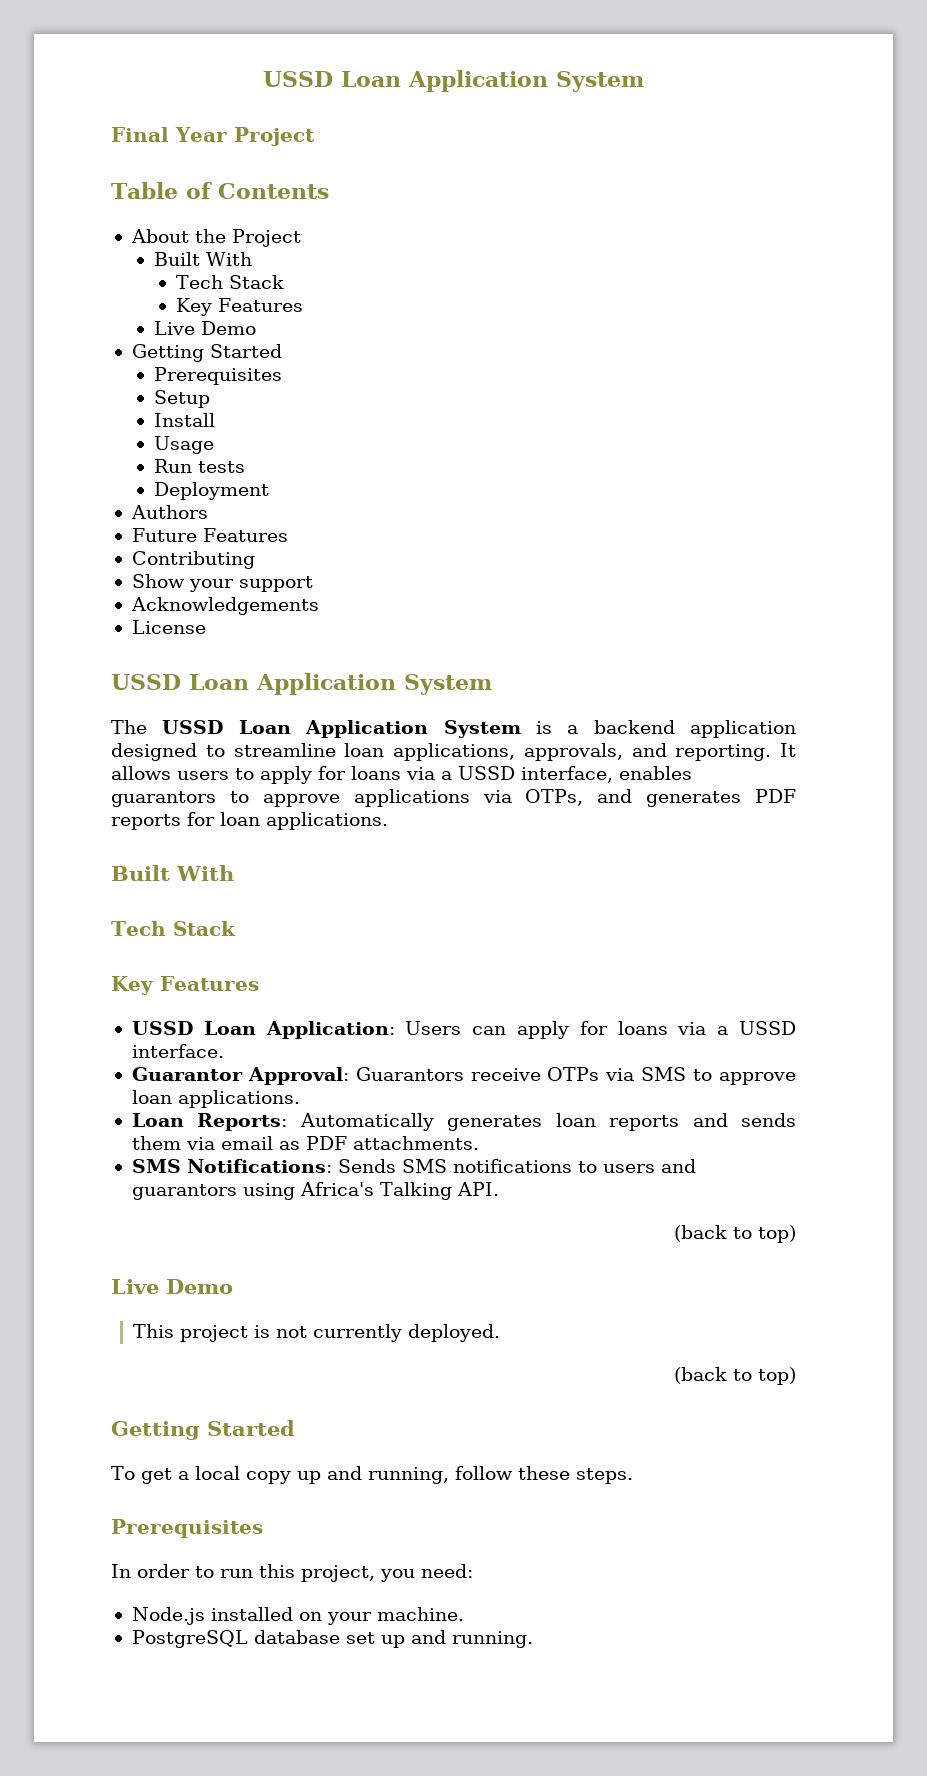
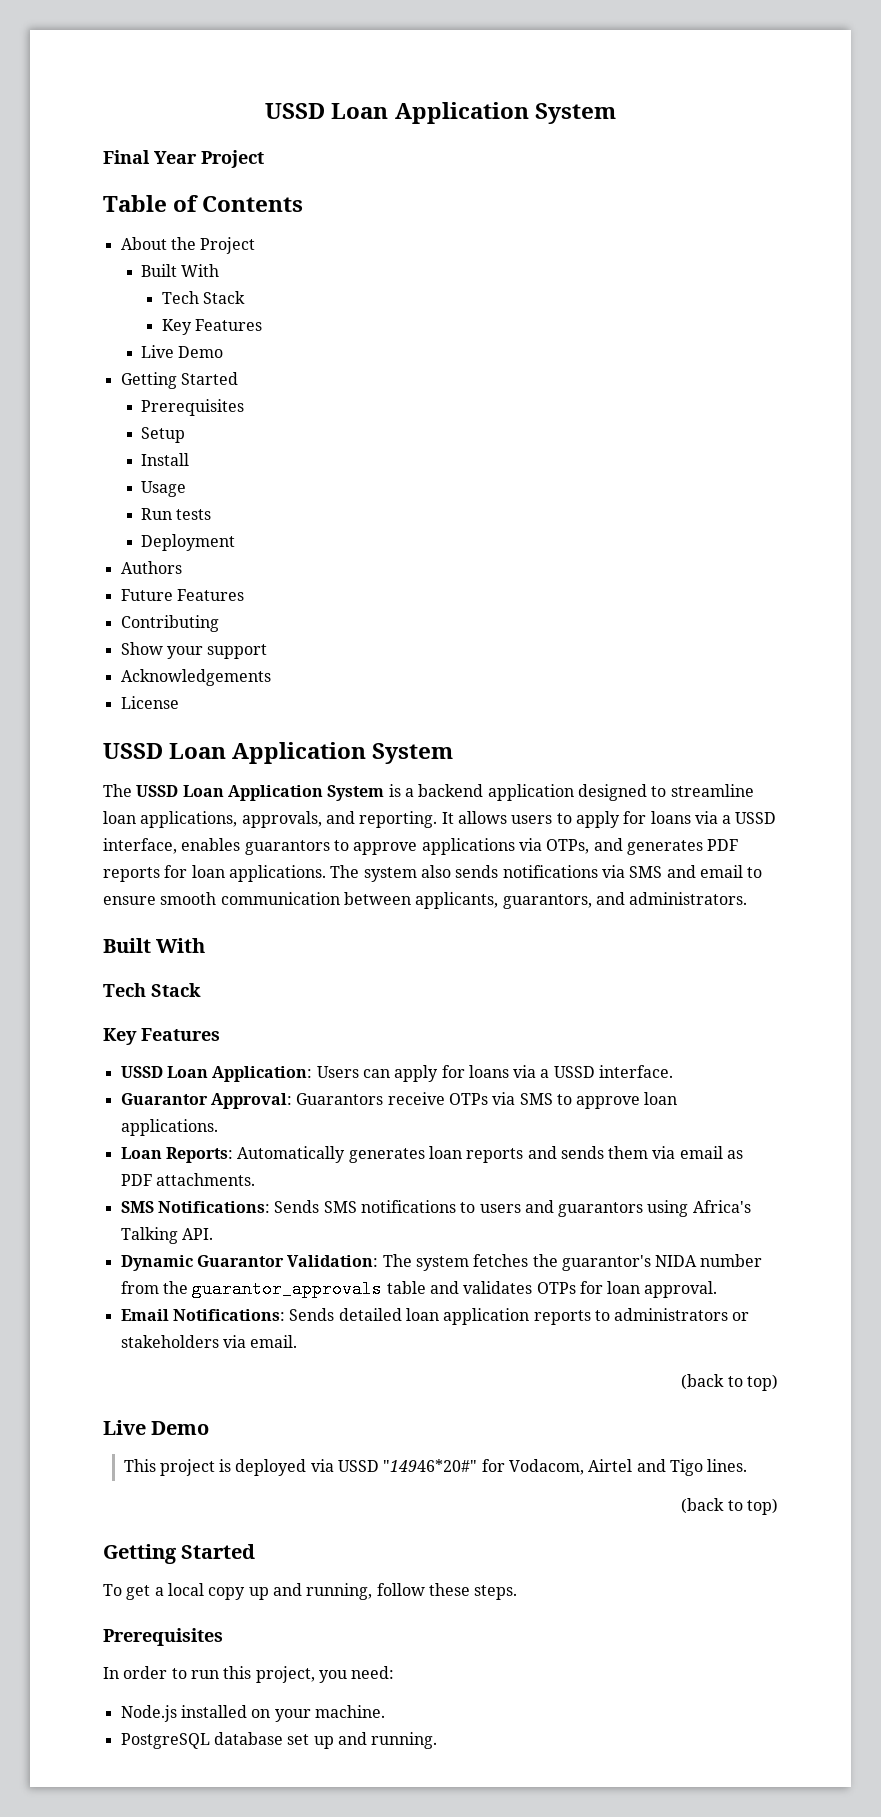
+ The system also sends notifications via SMS and email to ensure smooth communication between applicants, guarantors, and administrators.
+ Dynamic Guarantor Validation: The system fetches the guarantor's NIDA number from the guarantor_approvals table and validates OTPs for loan approval.
+ Email Notifications: Sends detailed loan application reports to administrators or stakeholders via email.
- This project is not currently deployed.
+ This project is deployed via USSD "14946*20#" for Vodacom, Airtel and Tigo lines.

